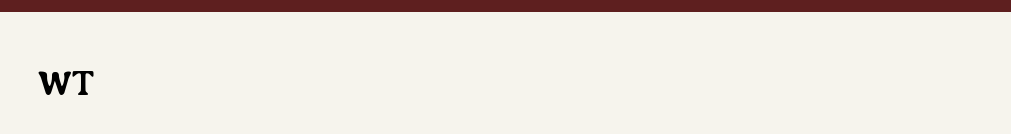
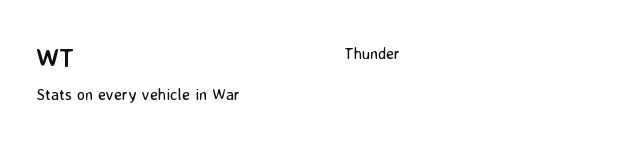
+ Stats on every vehicle in War Thunder

